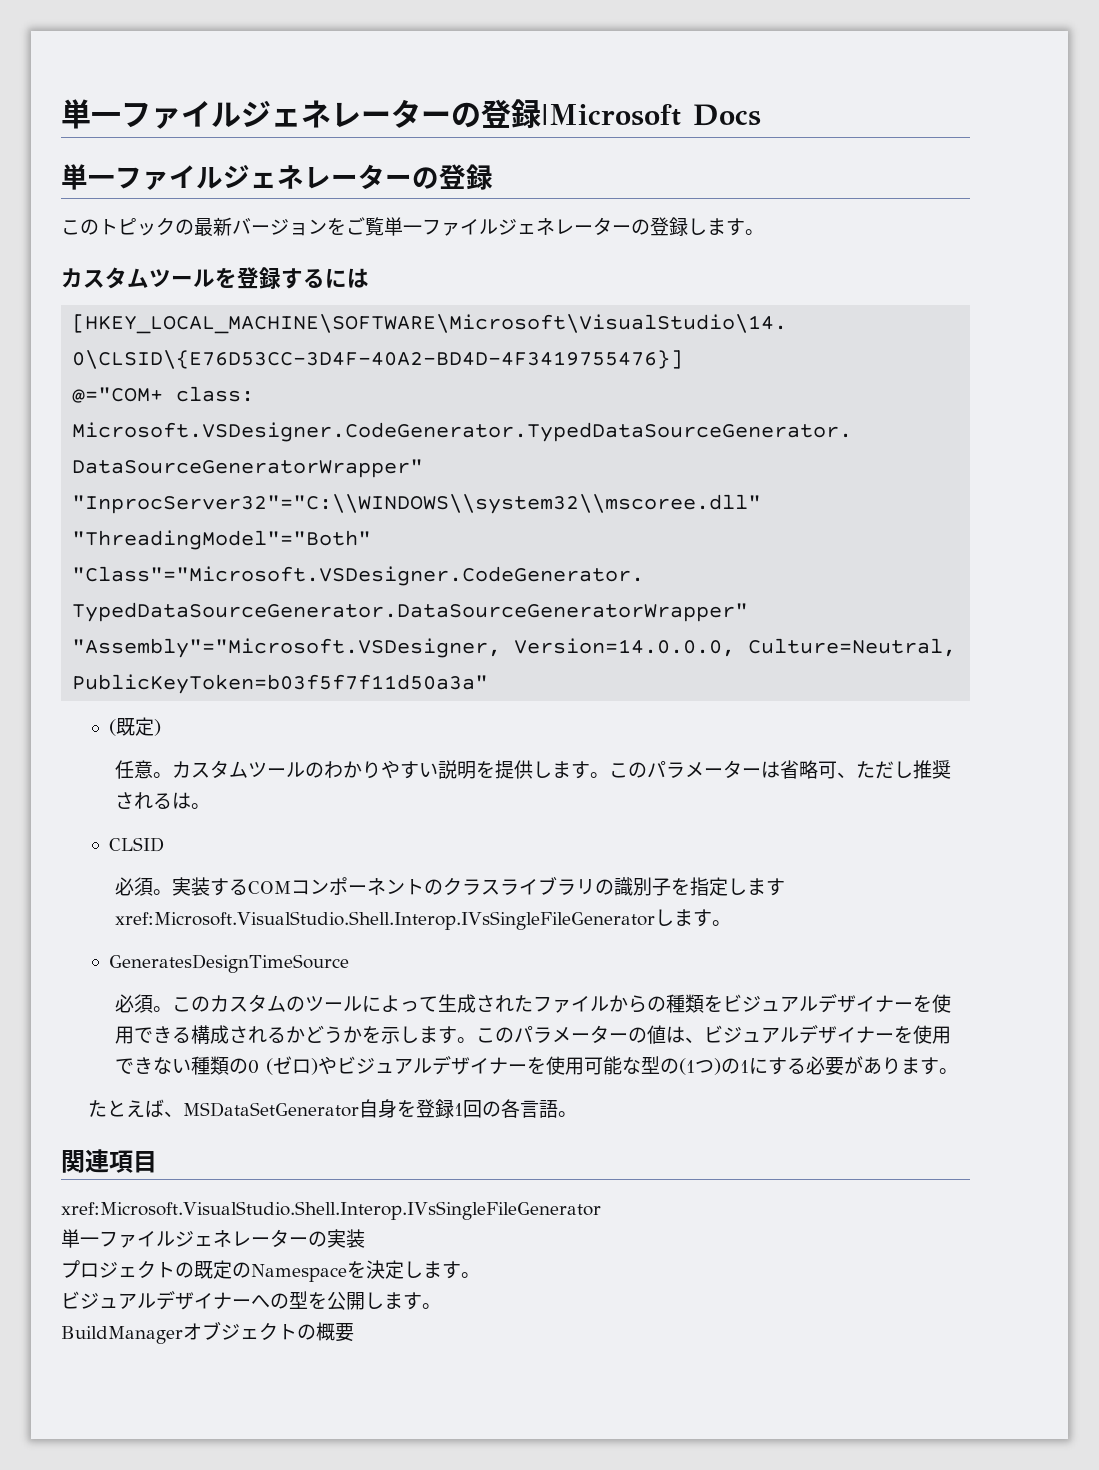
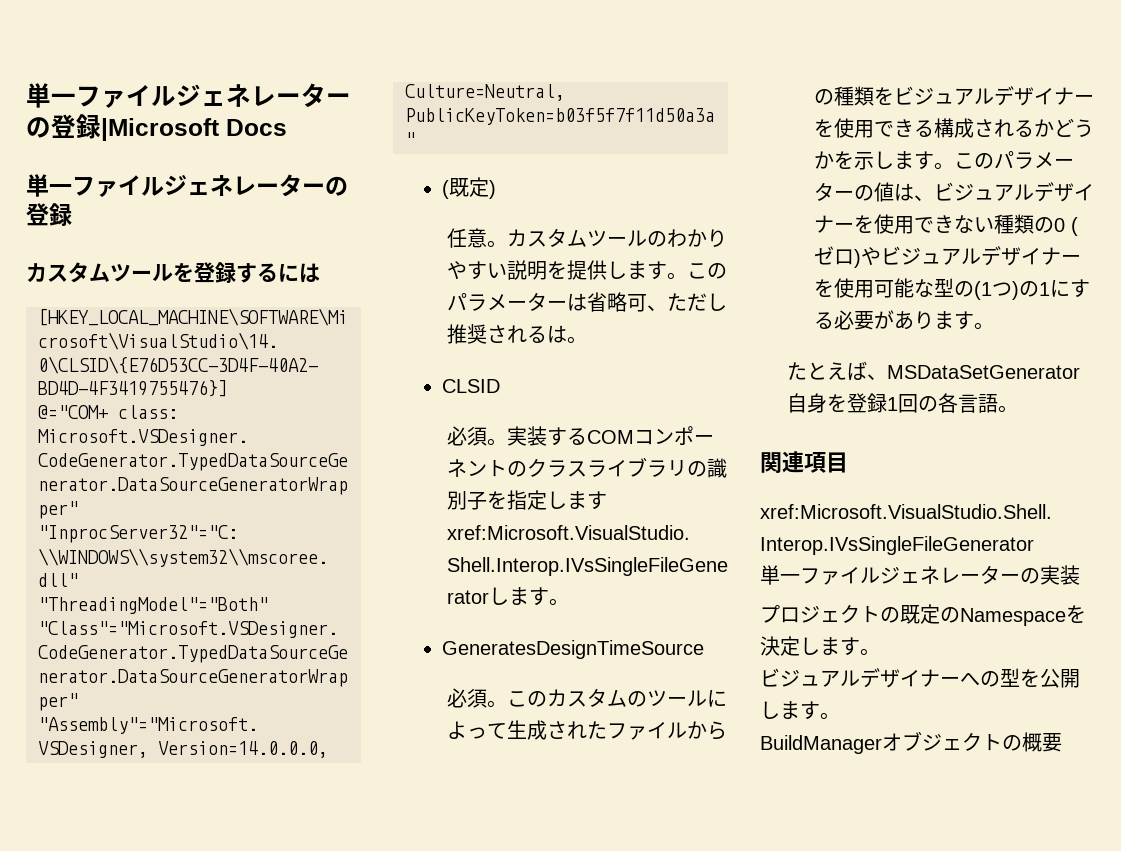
- このトピックの最新バージョンをご覧単一ファイルジェネレーターの登録します。

